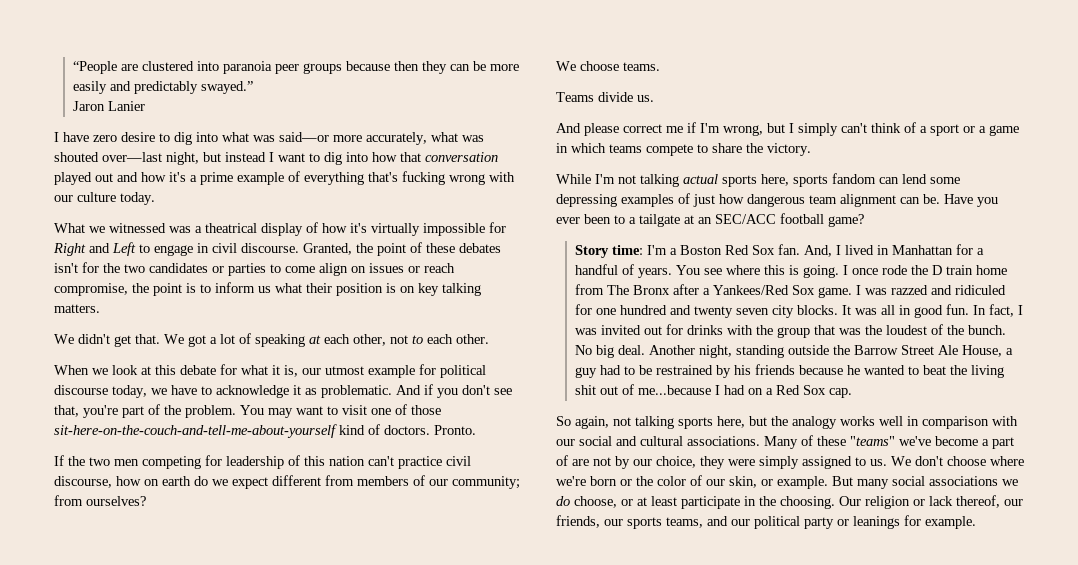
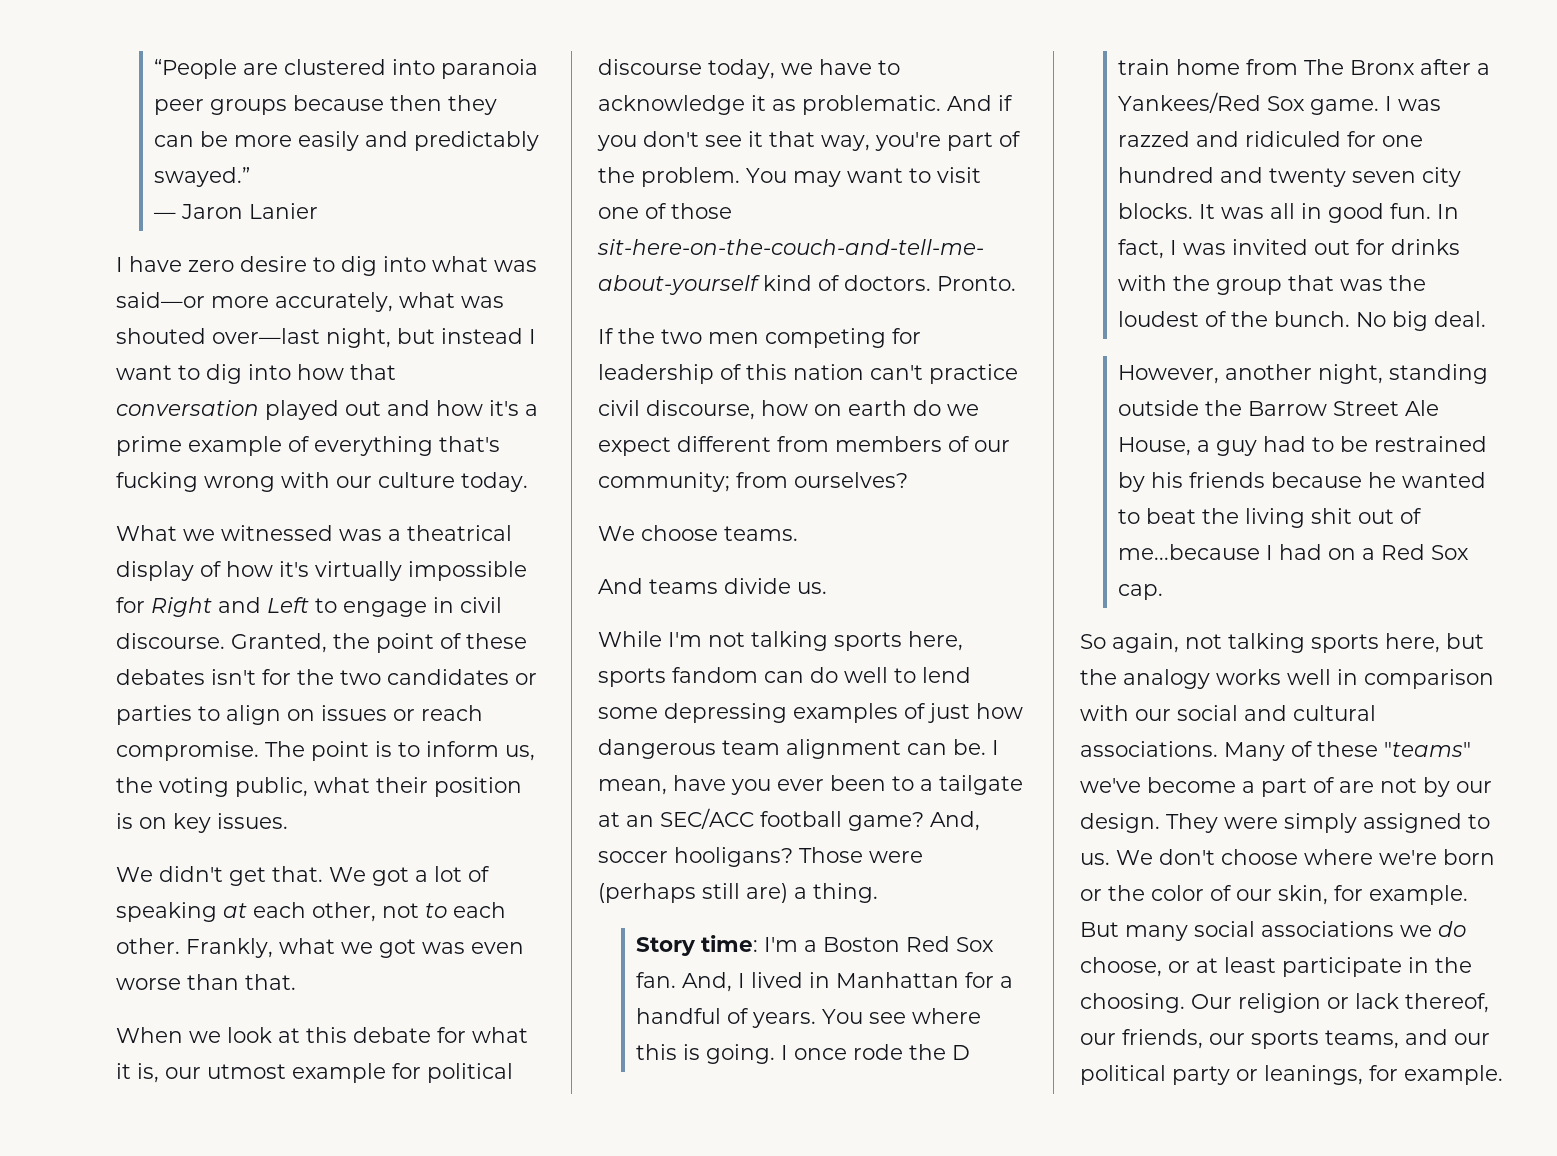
- Jaron Lanier
+ — Jaron Lanier
- Granted, the point of these debates isn't for the two candidates or parties to come align on issues or reach compromise, the point is to inform us what their position is on key talking matters.
+ Granted, the point of these debates isn't for the two candidates or parties to align on issues or reach compromise. The point is to inform us, the voting public, what their position is on key issues.
+ Frankly, what we got was even worse than that.
- And if you don't see that, you're part of the problem.
+ And if you don't see it that way, you're part of the problem.
- Teams divide us.
+ And teams divide us.
- And please correct me if I'm wrong, but I simply can't think of a sport or a game in which teams compete to share the victory.
- While I'm not talking actual sports here, sports fandom can lend some depressing examples of just how dangerous team alignment can be.
+ While I'm not talking sports here, sports fandom can do well to lend some depressing examples of just how dangerous team alignment can be.
- Have you ever been to a tailgate at an SEC/ACC football game?
+ I mean, have you ever been to a tailgate at an SEC/ACC football game? And, soccer hooligans? Those were (perhaps still are) a thing.
- No big deal. Another night, standing outside the Barrow Street Ale House, a guy had to be restrained by his friends because he wanted to beat the living shit out of me...because I had on a Red Sox cap.
+ No big deal.
+ However, another night, standing outside the Barrow Street Ale House, a guy had to be restrained by his friends because he wanted to beat the living shit out of me...because I had on a Red Sox cap.
- Many of these "teams" we've become a part of are not by our choice, they were simply assigned to us.
+ Many of these "teams" we've become a part of are not by our design. They were simply assigned to us.
- We don't choose where we're born or the color of our skin, or example.
+ We don't choose where we're born or the color of our skin, for example.
- Our religion or lack thereof, our friends, our sports teams, and our political party or leanings for example.
+ Our religion or lack thereof, our friends, our sports teams, and our political party or leanings, for example.

